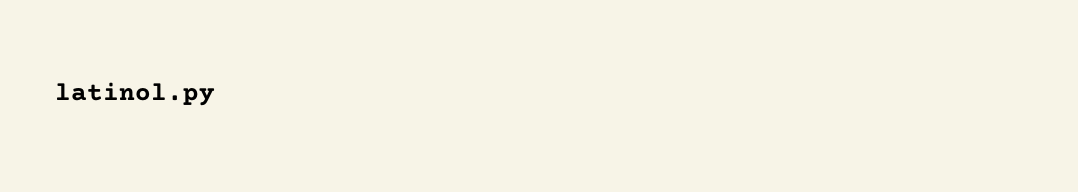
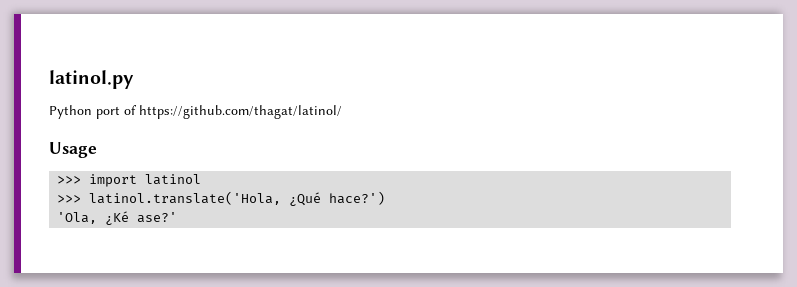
+ Python port of https://github.com/thagat/latinol/
+ Usage
+ >>> import latinol
+ >>> latinol.translate('Hola, ¿Qué hace?')
+ 'Ola, ¿Ké ase?'

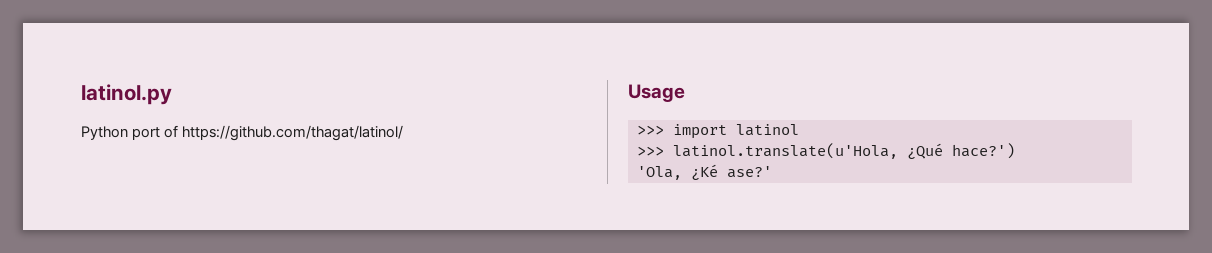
- >>> latinol.translate('Hola, ¿Qué hace?')
+ >>> latinol.translate(u'Hola, ¿Qué hace?')

